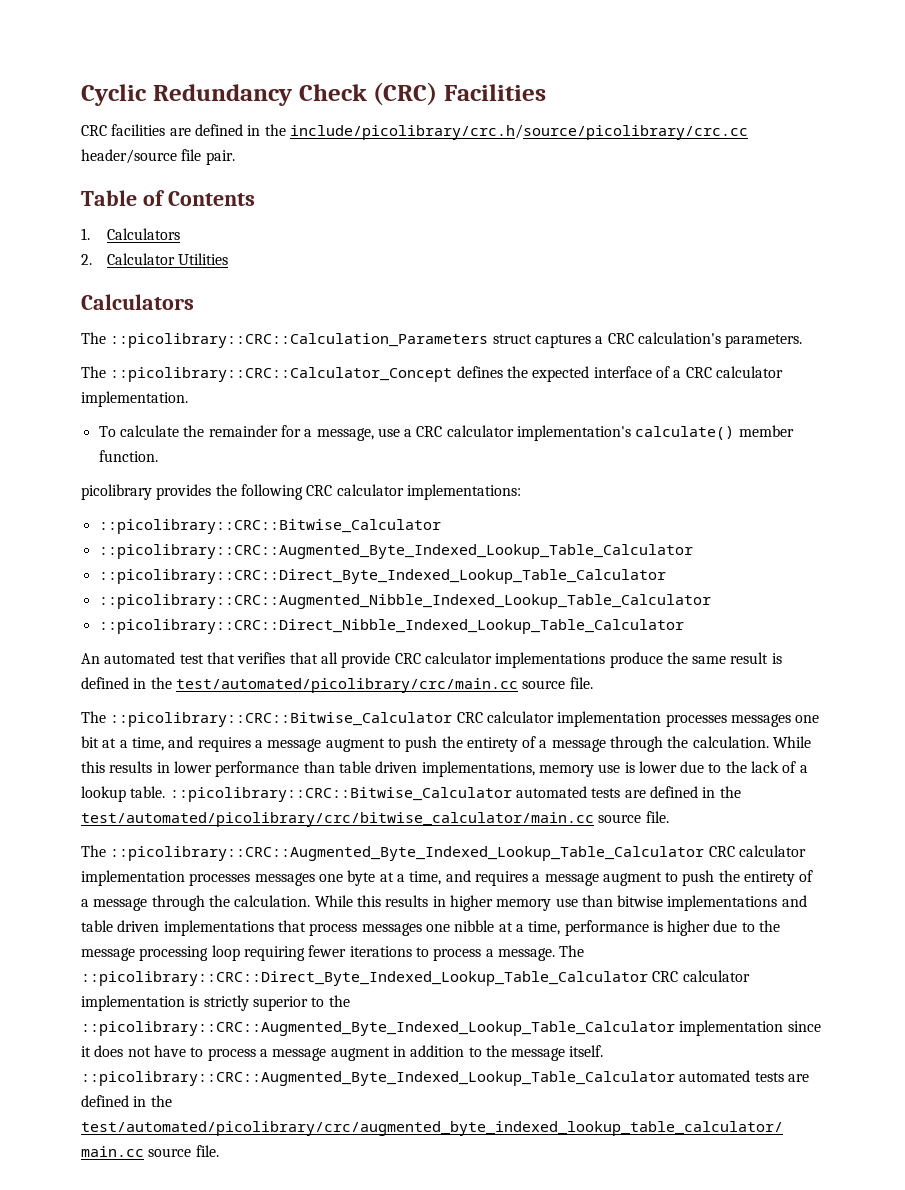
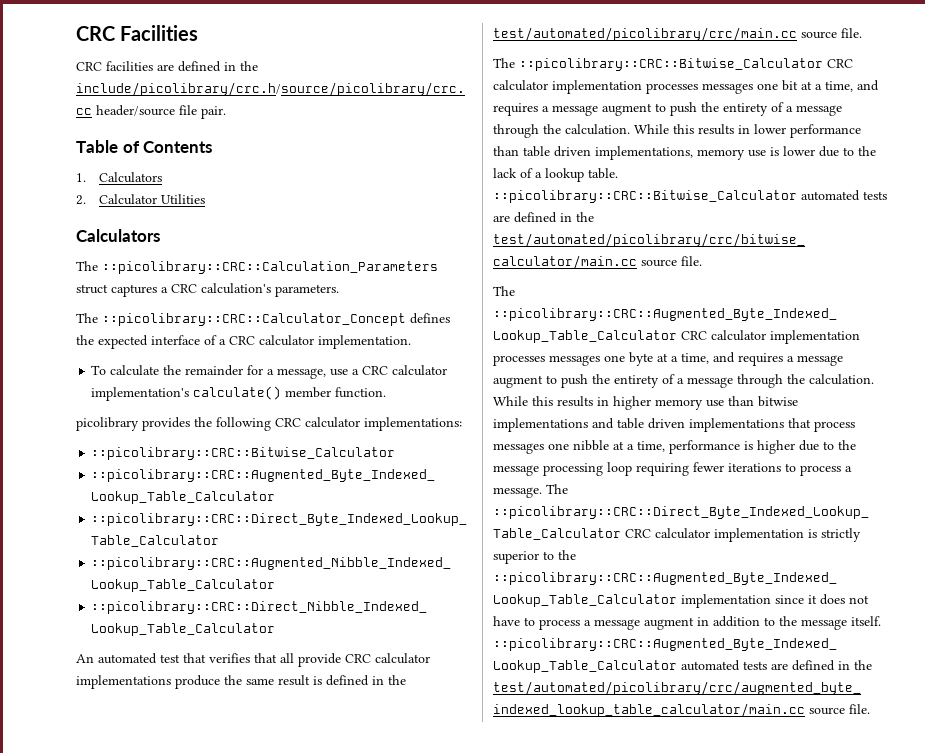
- Cyclic Redundancy Check (CRC) Facilities
+ CRC Facilities

